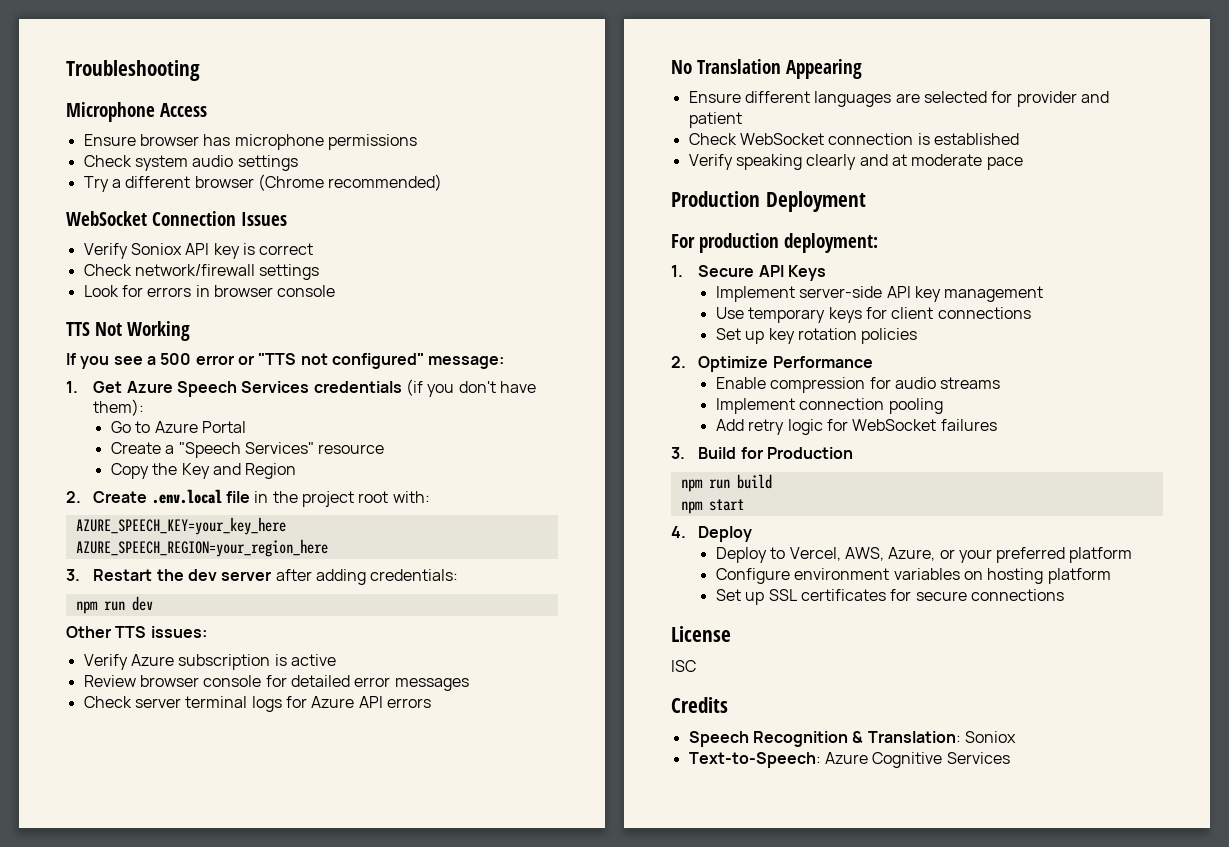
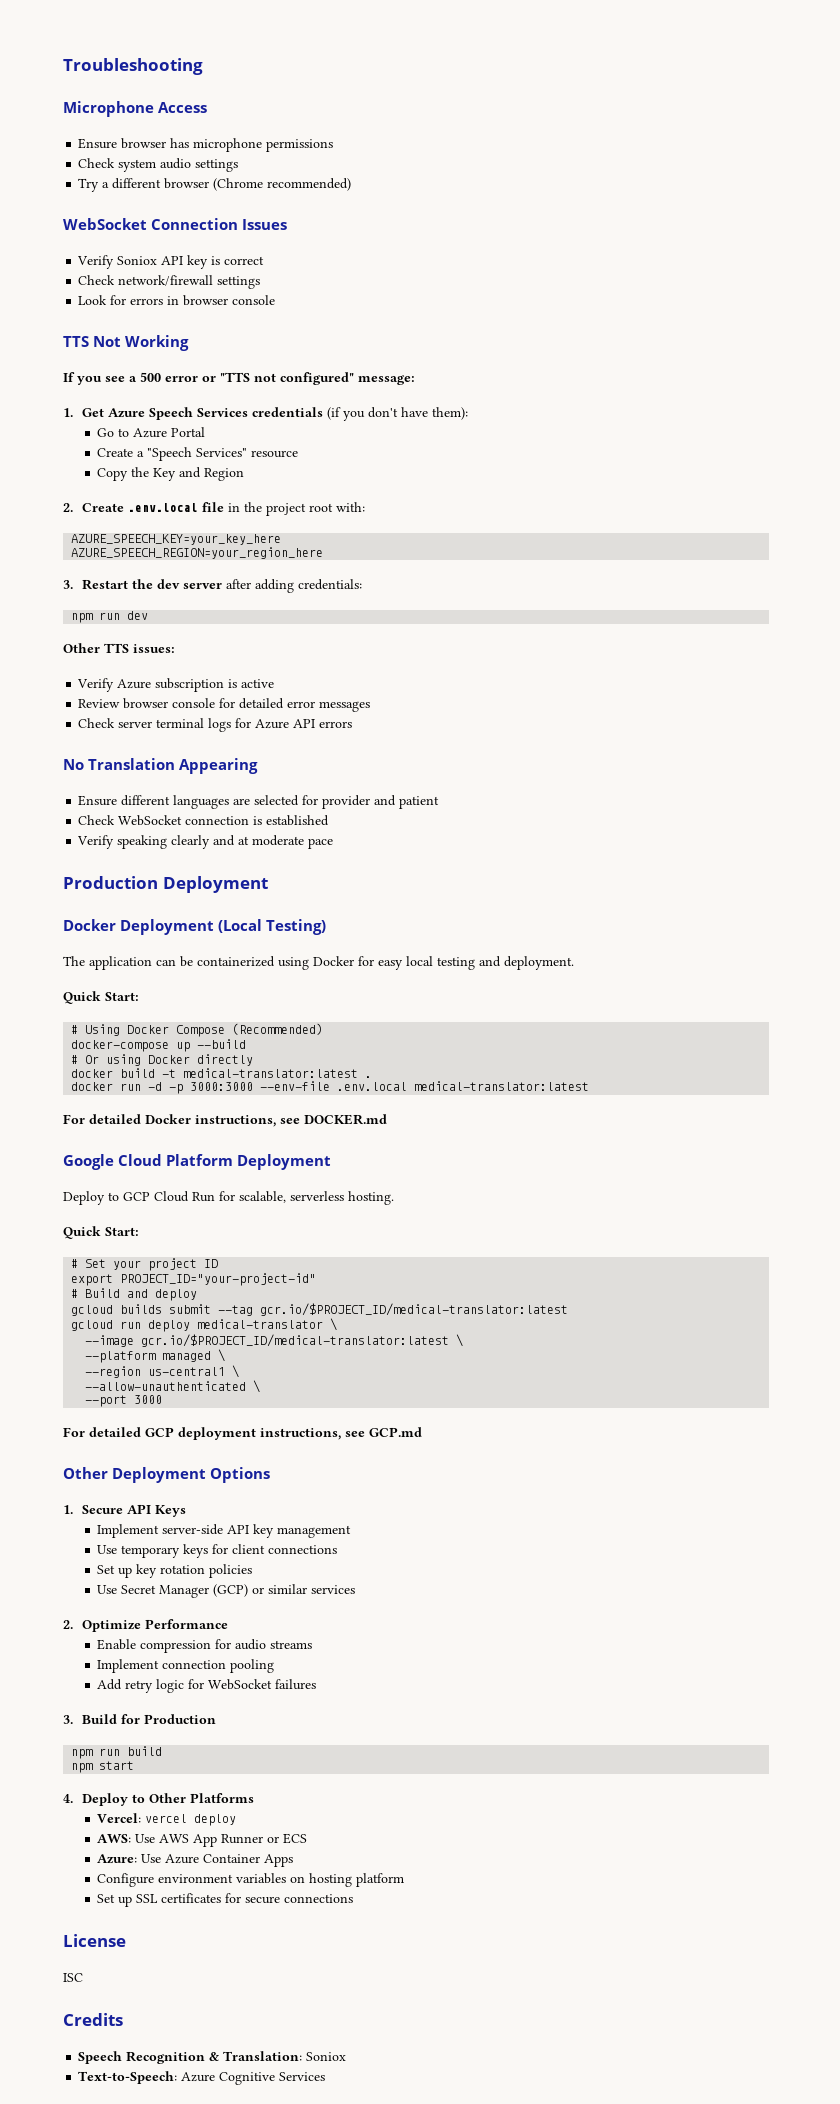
- For production deployment:
+ Docker Deployment (Local Testing)
+ The application can be containerized using Docker for easy local testing and deployment.
+ Quick Start:
+ # Using Docker Compose (Recommended)
+ docker-compose up --build
+ # Or using Docker directly
+ docker build -t medical-translator:latest .
+ docker run -d -p 3000:3000 --env-file .env.local medical-translator:latest
+ For detailed Docker instructions, see DOCKER.md
+ Google Cloud Platform Deployment
+ Deploy to GCP Cloud Run for scalable, serverless hosting.
+ Quick Start:
+ # Set your project ID
+ export PROJECT_ID="your-project-id"
+ # Build and deploy
+ gcloud builds submit --tag gcr.io/$PROJECT_ID/medical-translator:latest
+ gcloud run deploy medical-translator \
+ --image gcr.io/$PROJECT_ID/medical-translator:latest \
+ --platform managed \
+ --region us-central1 \
+ --allow-unauthenticated \
+ --port 3000
+ For detailed GCP deployment instructions, see GCP.md
+ Other Deployment Options
+ Use Secret Manager (GCP) or similar services
- 4. Deploy
- Deploy to Vercel, AWS, Azure, or your preferred platform
+ 4. Deploy to Other Platforms
+ Vercel: vercel deploy
+ AWS: Use AWS App Runner or ECS
+ Azure: Use Azure Container Apps

